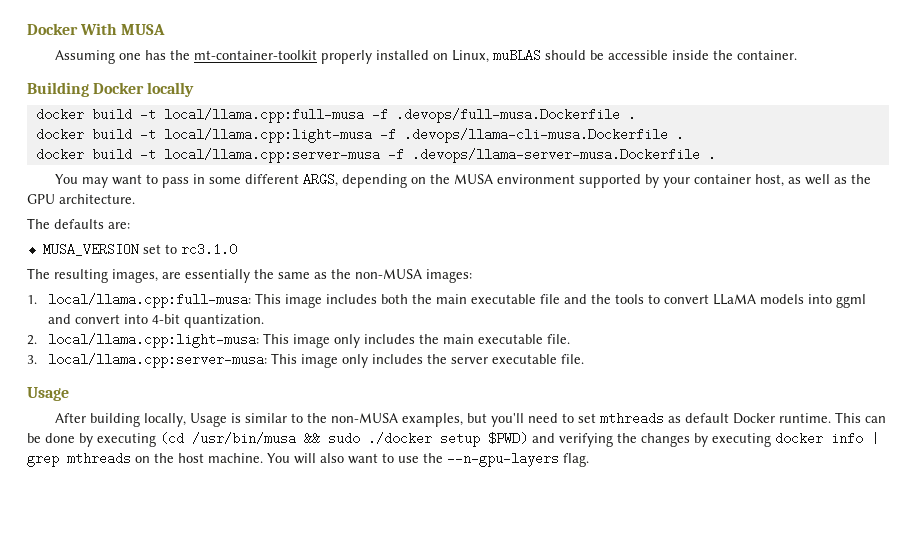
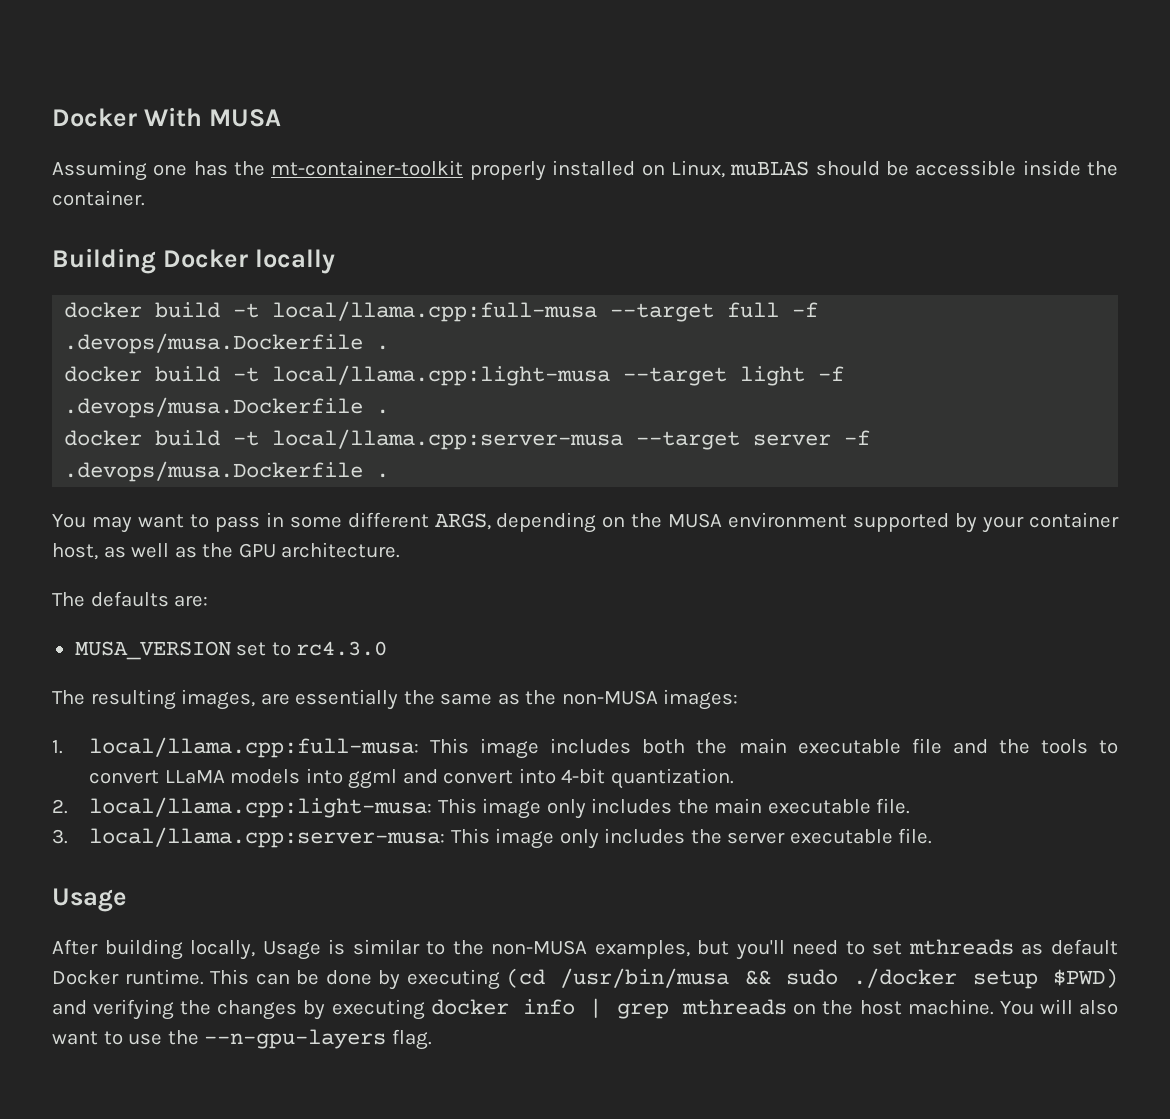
- docker build -t local/llama.cpp:full-musa -f .devops/full-musa.Dockerfile .
+ docker build -t local/llama.cpp:full-musa --target full -f .devops/musa.Dockerfile .
- docker build -t local/llama.cpp:light-musa -f .devops/llama-cli-musa.Dockerfile .
+ docker build -t local/llama.cpp:light-musa --target light -f .devops/musa.Dockerfile .
- docker build -t local/llama.cpp:server-musa -f .devops/llama-server-musa.Dockerfile .
+ docker build -t local/llama.cpp:server-musa --target server -f .devops/musa.Dockerfile .
- MUSA_VERSION set to rc3.1.0
+ MUSA_VERSION set to rc4.3.0

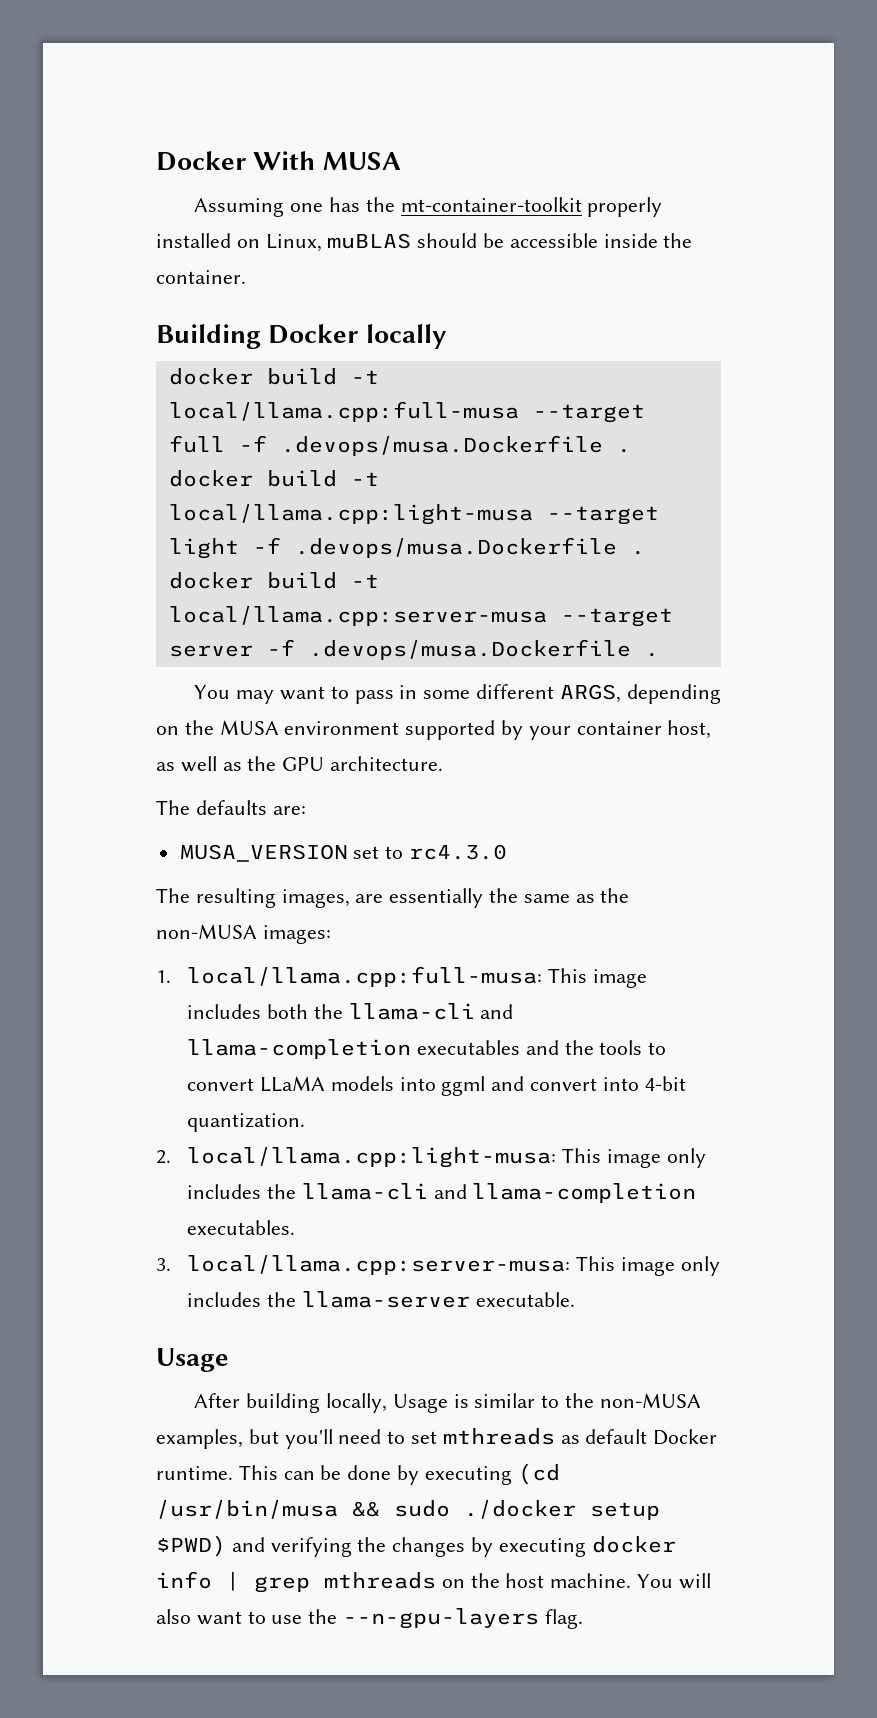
- 1. local/llama.cpp:full-musa: This image includes both the main executable file and the tools to convert LLaMA models into ggml and convert into 4-bit quantization.
+ 1. local/llama.cpp:full-musa: This image includes both the llama-cli and llama-completion executables and the tools to convert LLaMA models into ggml and convert into 4-bit quantization.
- 2. local/llama.cpp:light-musa: This image only includes the main executable file.
+ 2. local/llama.cpp:light-musa: This image only includes the llama-cli and llama-completion executables.
- 3. local/llama.cpp:server-musa: This image only includes the server executable file.
+ 3. local/llama.cpp:server-musa: This image only includes the llama-server executable.

